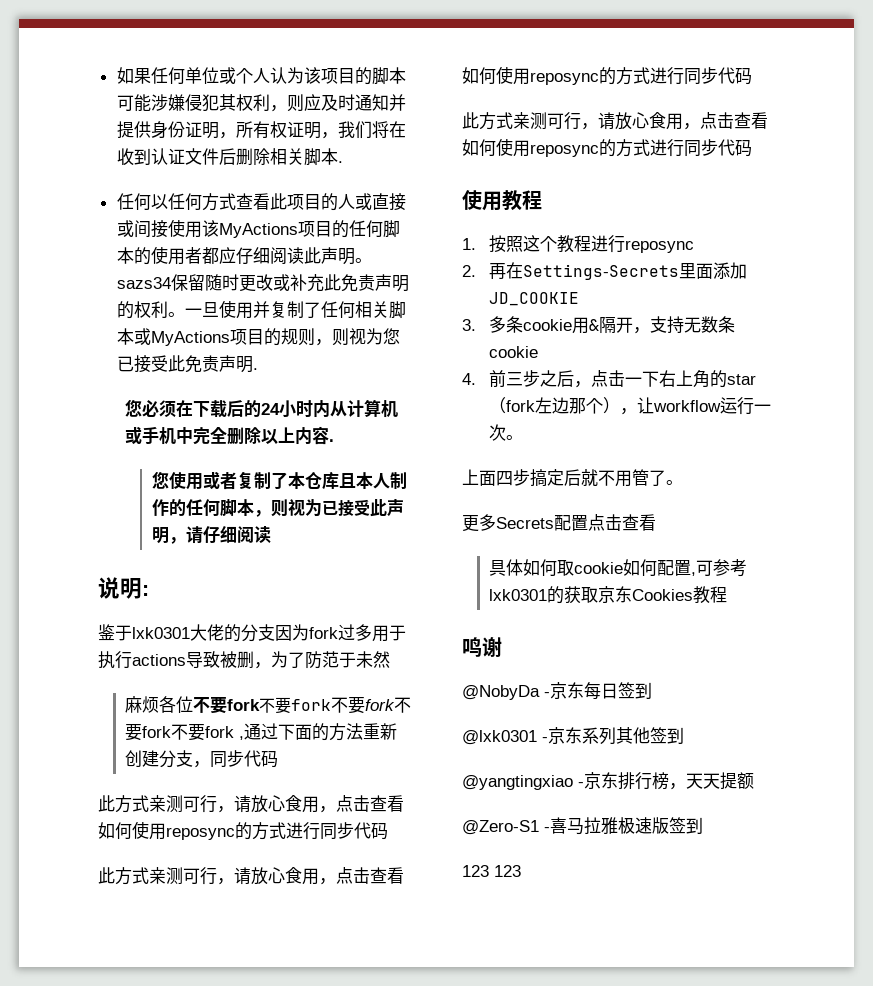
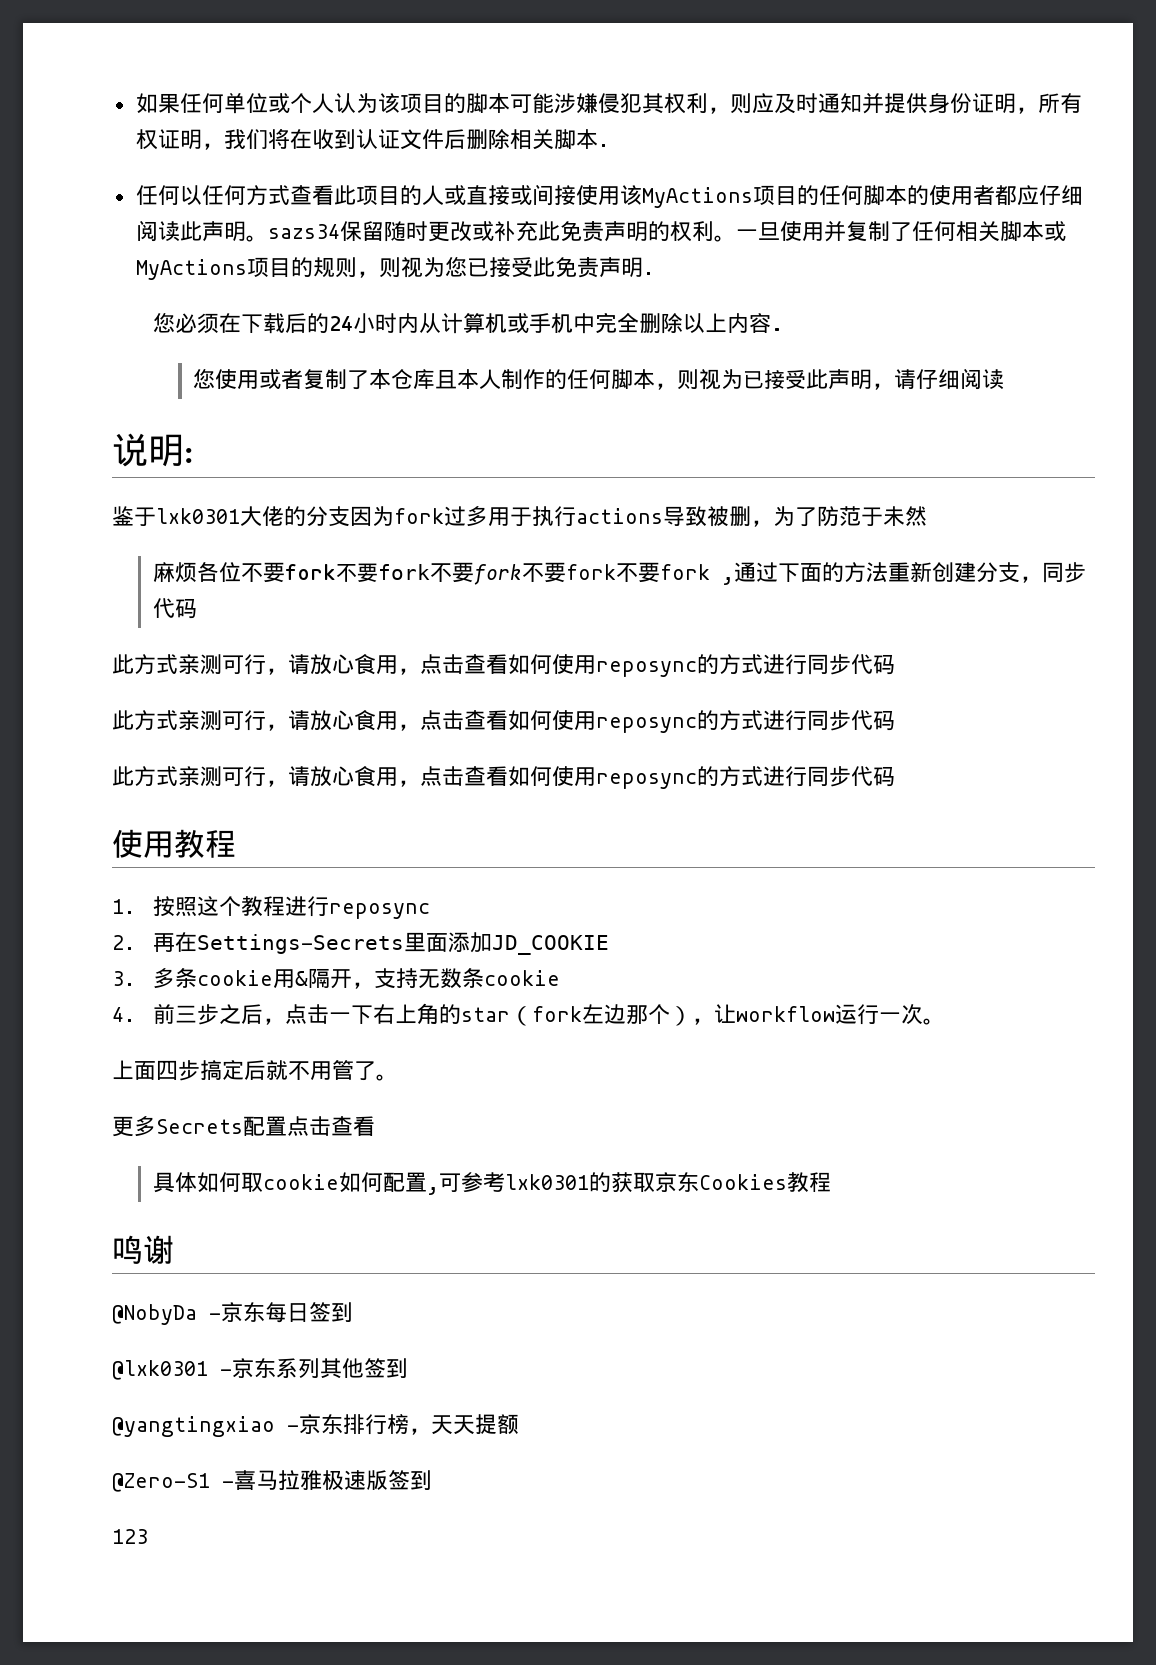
- 123 123
+ 123

